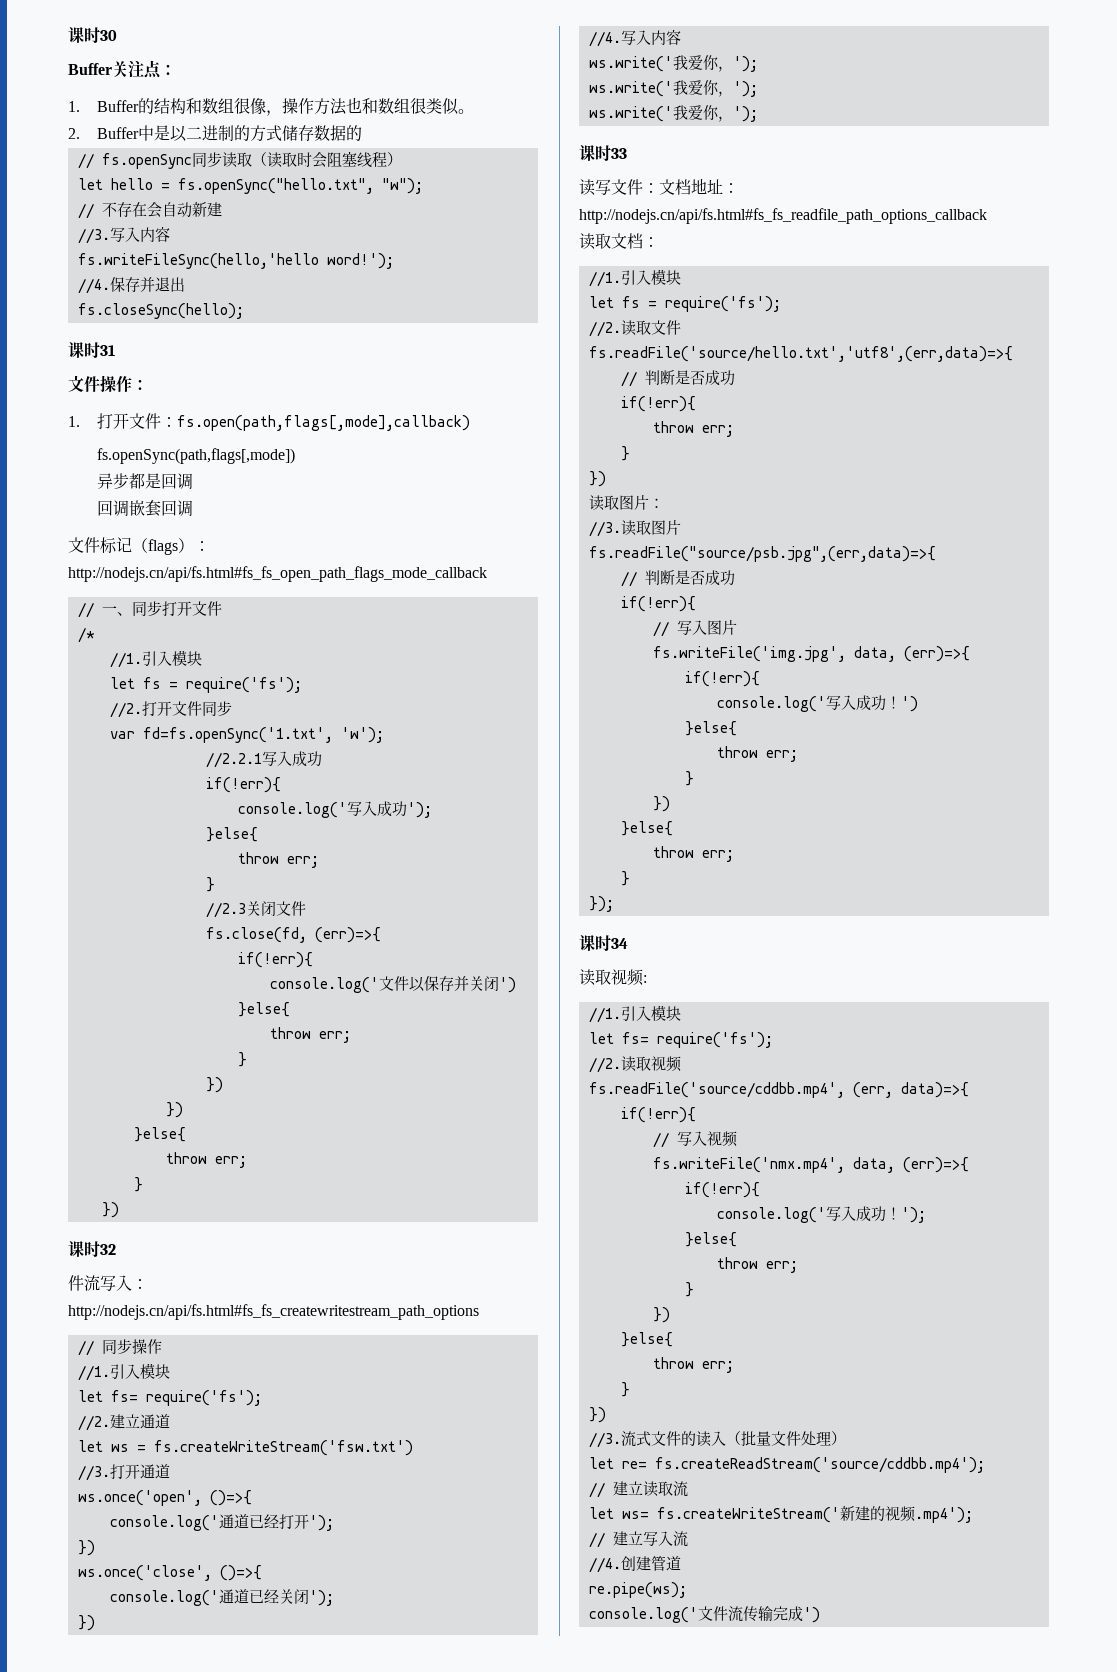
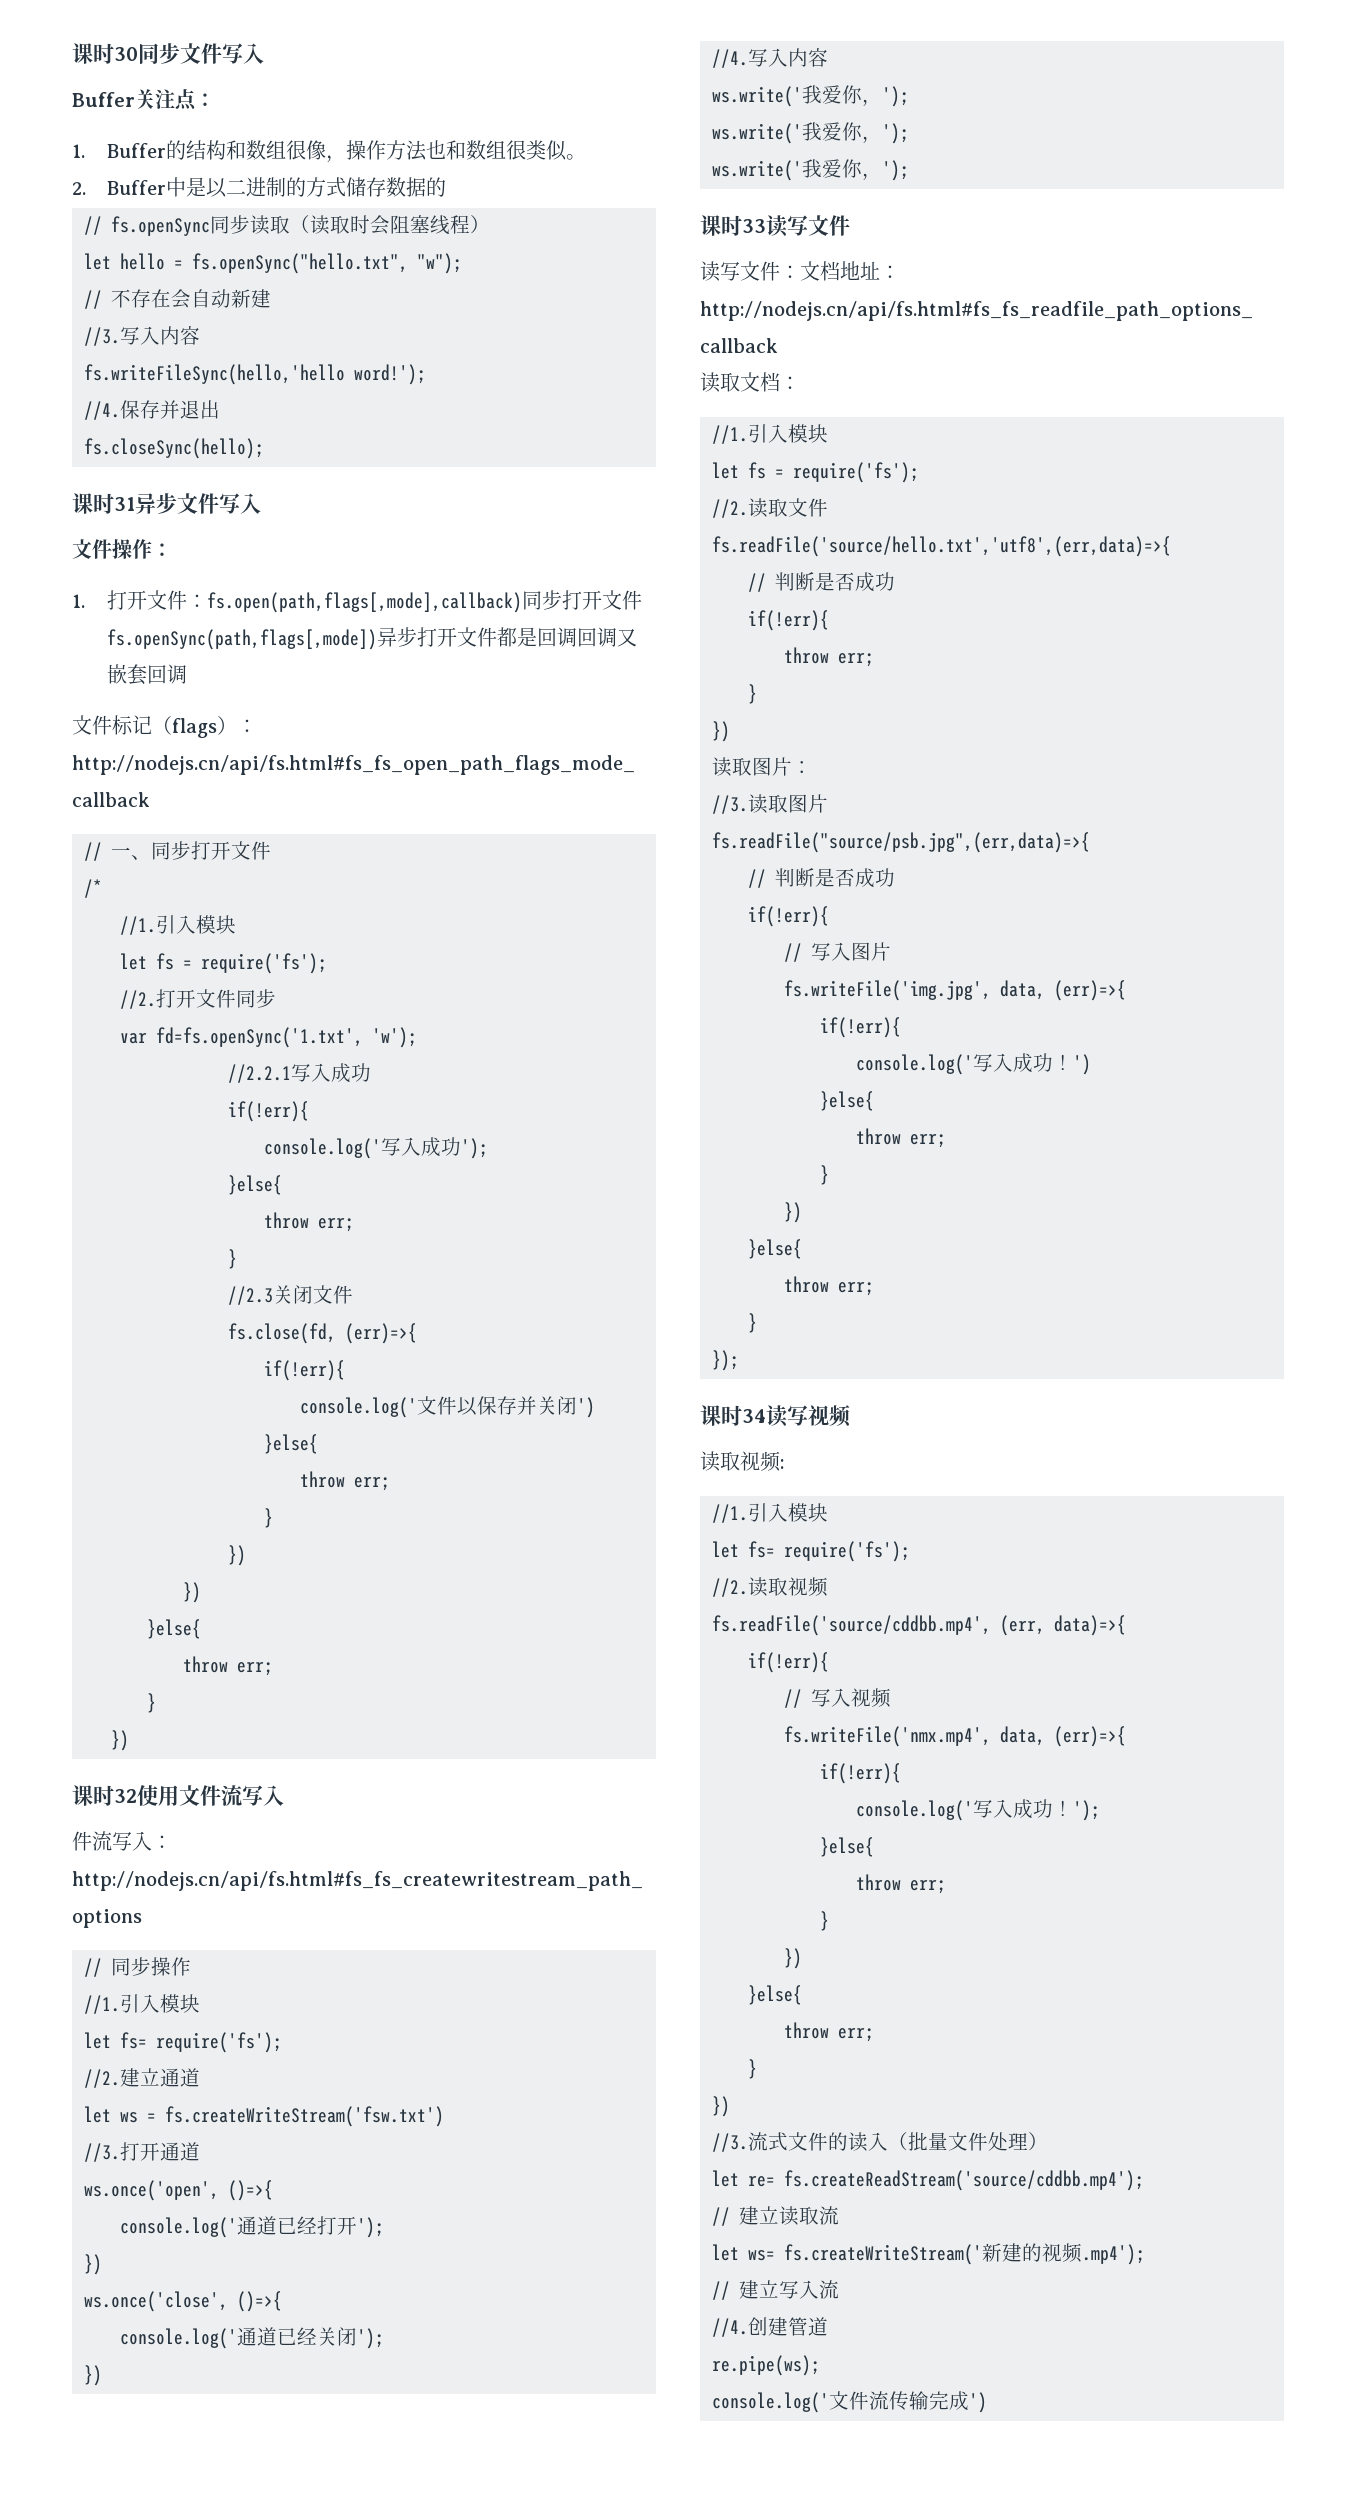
- 课时30
+ 课时30同步文件写入
- 课时31
+ 课时31异步文件写入
- 1.打开文件：fs.open(path,flags[,mode],callback)
- fs.openSync(path,flags[,mode])
- 异步都是回调
- 回调嵌套回调
+ 1.打开文件：fs.open(path,flags[,mode],callback)同步打开文件fs.openSync(path,flags[,mode])异步打开文件都是回调回调又嵌套回调
- 课时32
+ 课时32使用文件流写入
- 课时33
+ 课时33读写文件
- 课时34
+ 课时34读写视频

